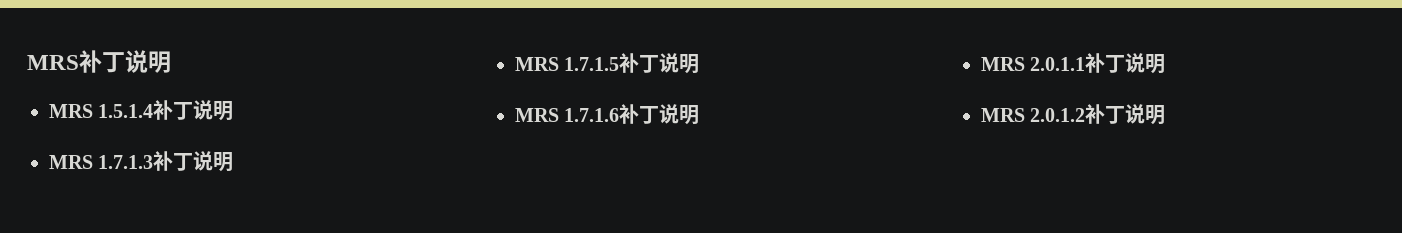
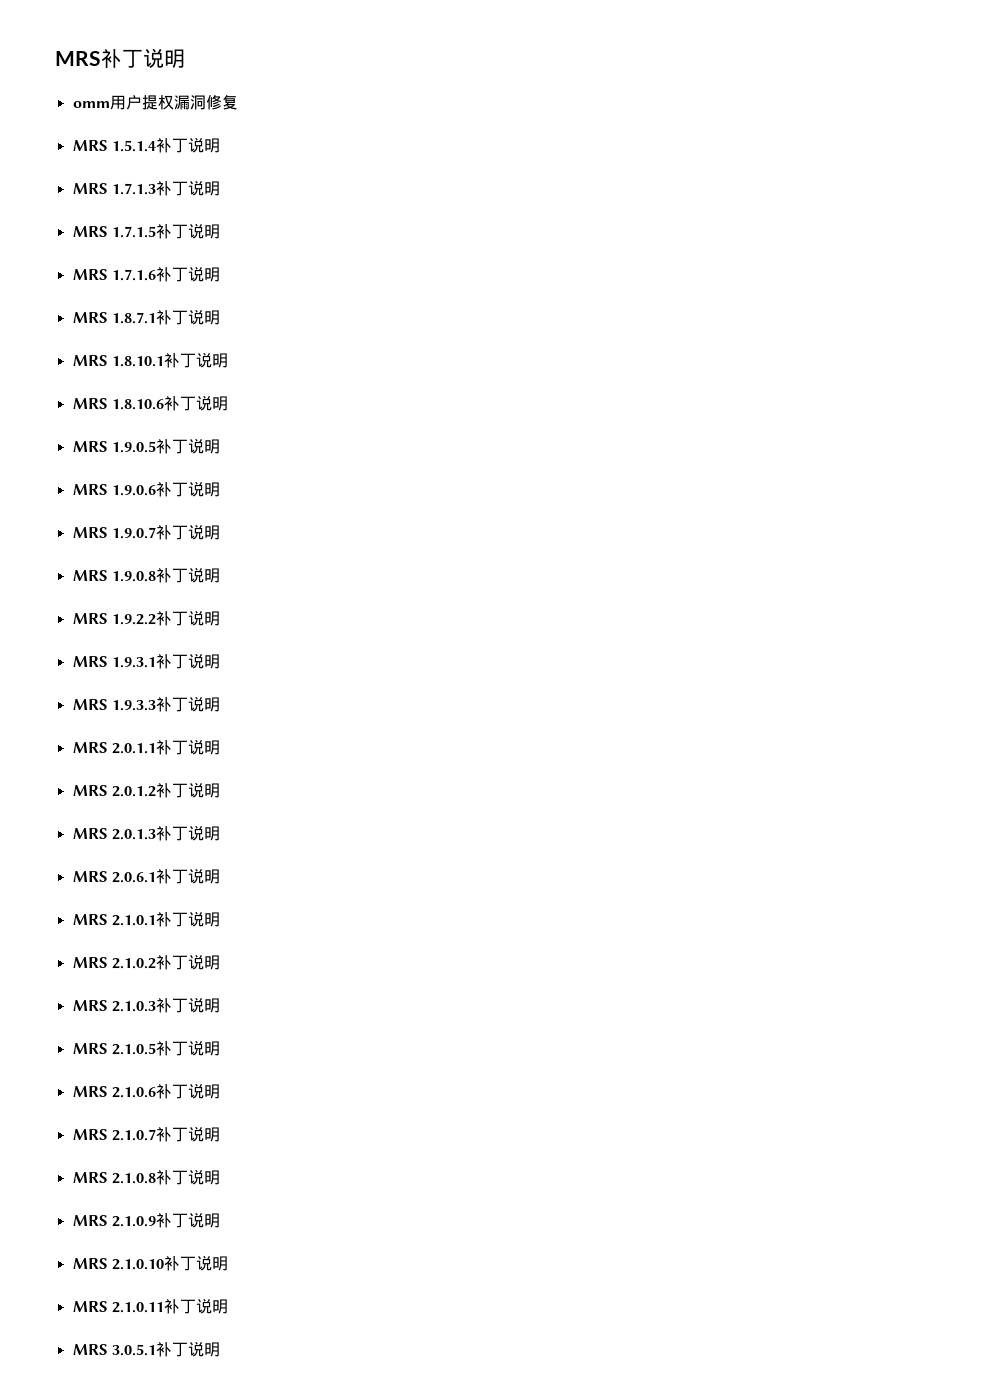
+ omm用户提权漏洞修复
+ MRS 1.8.7.1补丁说明
+ MRS 1.8.10.1补丁说明
+ MRS 1.8.10.6补丁说明
+ MRS 1.9.0.5补丁说明
+ MRS 1.9.0.6补丁说明
+ MRS 1.9.0.7补丁说明
+ MRS 1.9.0.8补丁说明
+ MRS 1.9.2.2补丁说明
+ MRS 1.9.3.1补丁说明
+ MRS 1.9.3.3补丁说明
+ MRS 2.0.1.3补丁说明
+ MRS 2.0.6.1补丁说明
+ MRS 2.1.0.1补丁说明
+ MRS 2.1.0.2补丁说明
+ MRS 2.1.0.3补丁说明
+ MRS 2.1.0.5补丁说明
+ MRS 2.1.0.6补丁说明
+ MRS 2.1.0.7补丁说明
+ MRS 2.1.0.8补丁说明
+ MRS 2.1.0.9补丁说明
+ MRS 2.1.0.10补丁说明
+ MRS 2.1.0.11补丁说明
+ MRS 3.0.5.1补丁说明

